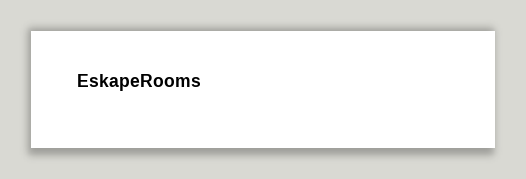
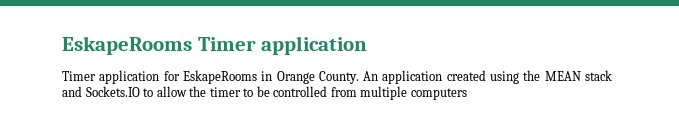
- EskapeRooms
+ EskapeRooms Timer application
+ Timer application for EskapeRooms in Orange County. An application created using the MEAN stack and Sockets.IO to allow the timer to be controlled from multiple computers

